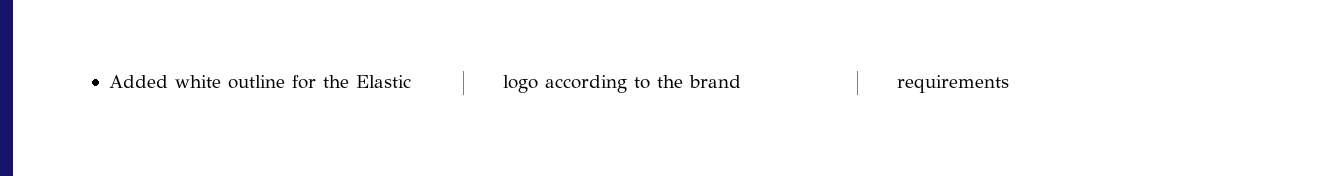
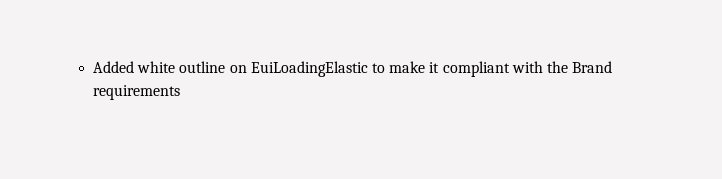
- Added white outline for the Elastic logo according to the brand requirements
+ Added white outline on EuiLoadingElastic to make it compliant with the Brand requirements

